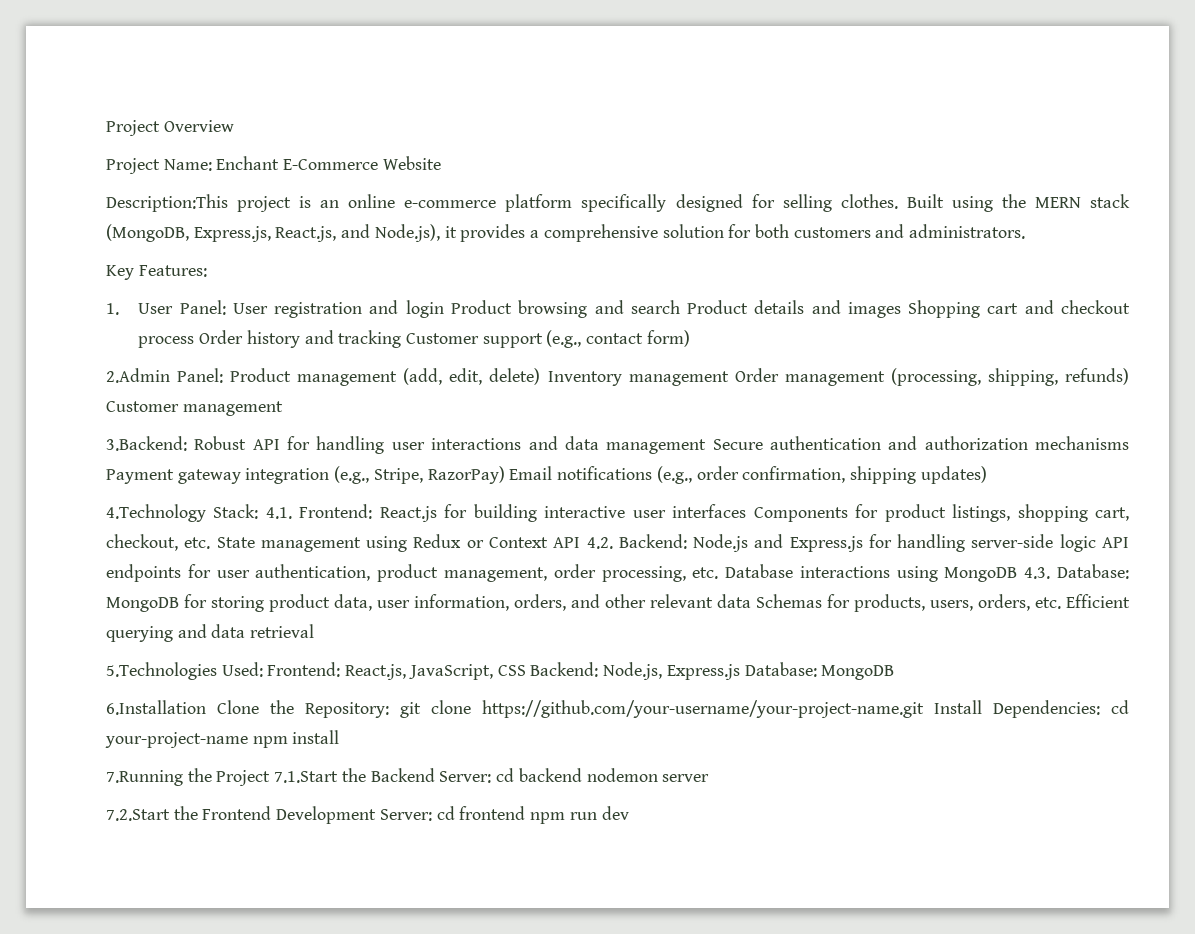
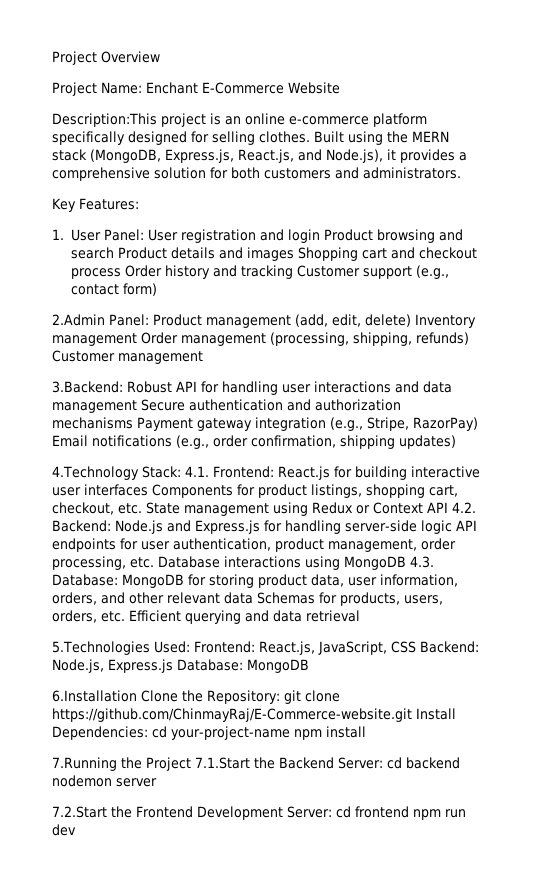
- 6.Installation Clone the Repository: git clone https://github.com/your-username/your-project-name.git Install Dependencies: cd your-project-name npm install
+ 6.Installation Clone the Repository: git clone https://github.com/ChinmayRaj/E-Commerce-website.git Install Dependencies: cd your-project-name npm install

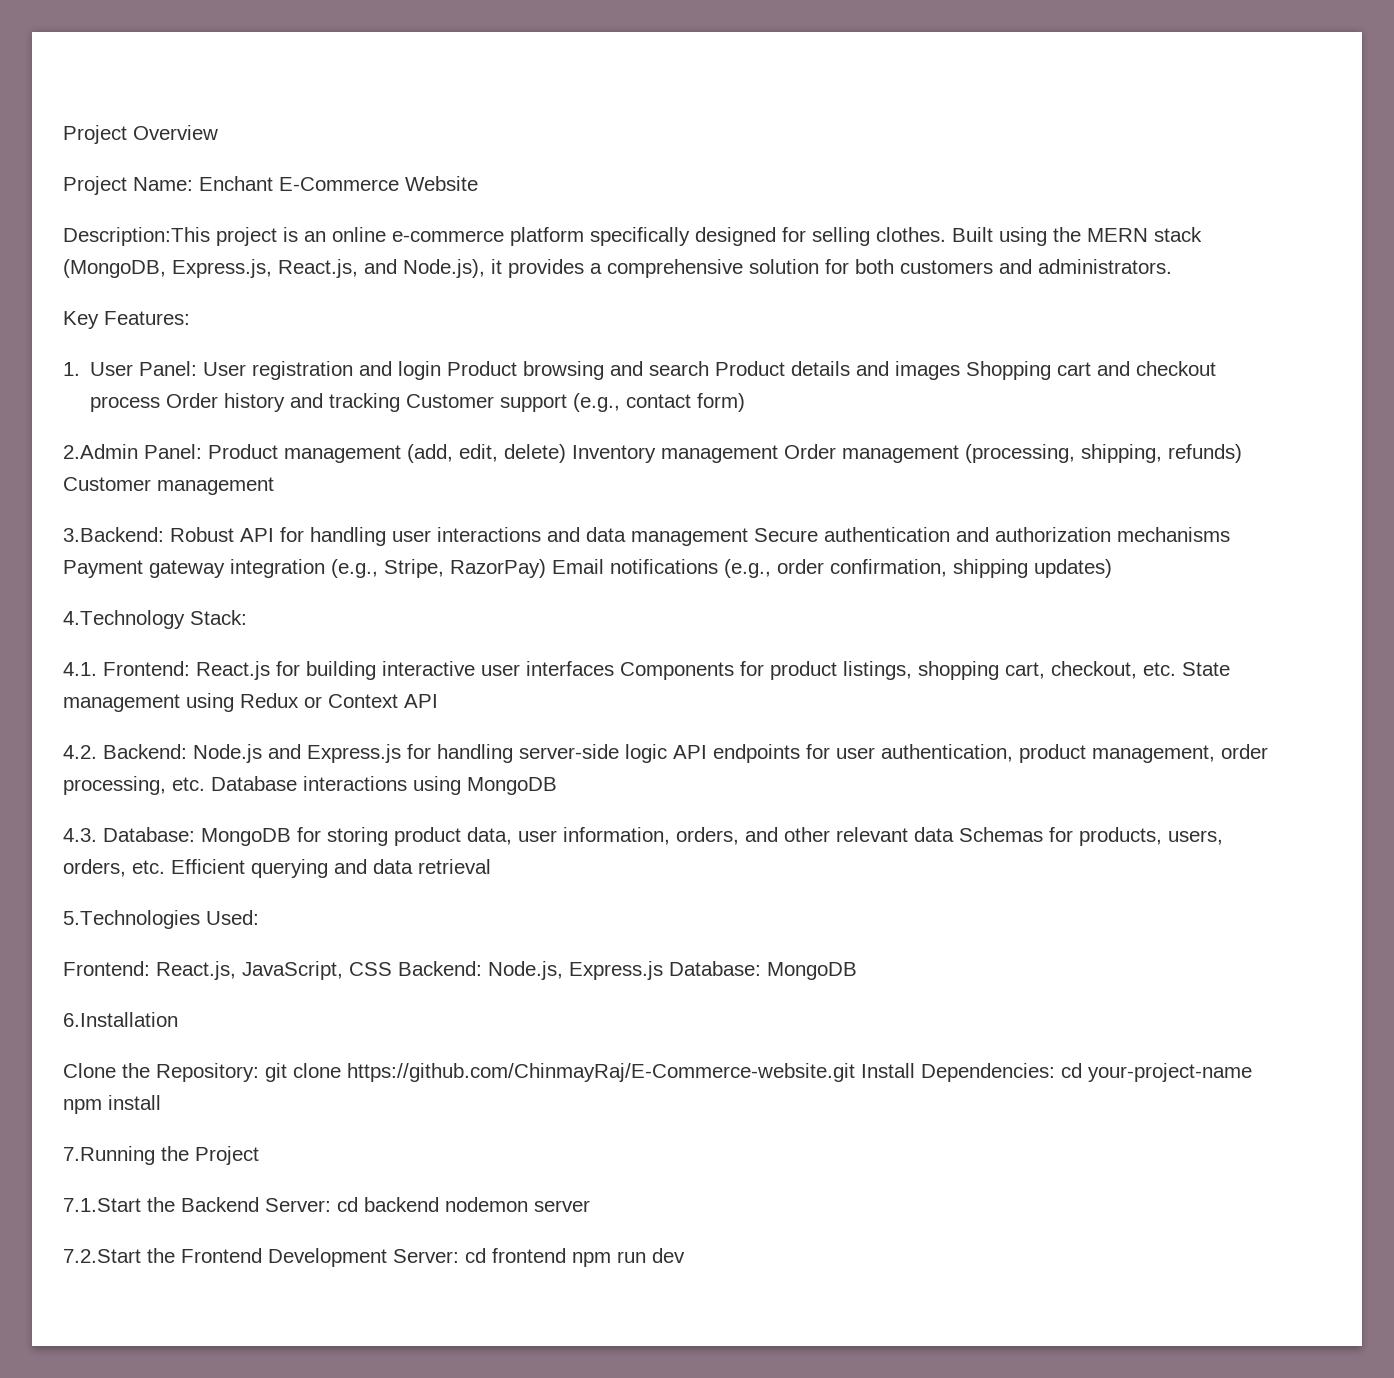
- 4.Technology Stack: 4.1. Frontend:
+ 4.Technology Stack:
+ 4.1. Frontend:
- React.js for building interactive user interfaces Components for product listings, shopping cart, checkout, etc. State management using Redux or Context API 4.2. Backend:
+ React.js for building interactive user interfaces Components for product listings, shopping cart, checkout, etc. State management using Redux or Context API
+ 4.2. Backend:
- Node.js and Express.js for handling server-side logic API endpoints for user authentication, product management, order processing, etc. Database interactions using MongoDB 4.3. Database:
+ Node.js and Express.js for handling server-side logic API endpoints for user authentication, product management, order processing, etc. Database interactions using MongoDB
+ 4.3. Database:
- 5.Technologies Used: Frontend: React.js, JavaScript, CSS Backend: Node.js, Express.js Database: MongoDB
+ 5.Technologies Used:
+ Frontend: React.js, JavaScript, CSS Backend: Node.js, Express.js Database: MongoDB
- 6.Installation Clone the Repository: git clone https://github.com/ChinmayRaj/E-Commerce-website.git Install Dependencies: cd your-project-name npm install
+ 6.Installation
+ Clone the Repository: git clone https://github.com/ChinmayRaj/E-Commerce-website.git Install Dependencies: cd your-project-name npm install
- 7.Running the Project 7.1.Start the Backend Server: cd backend nodemon server
+ 7.Running the Project
+ 7.1.Start the Backend Server: cd backend nodemon server

